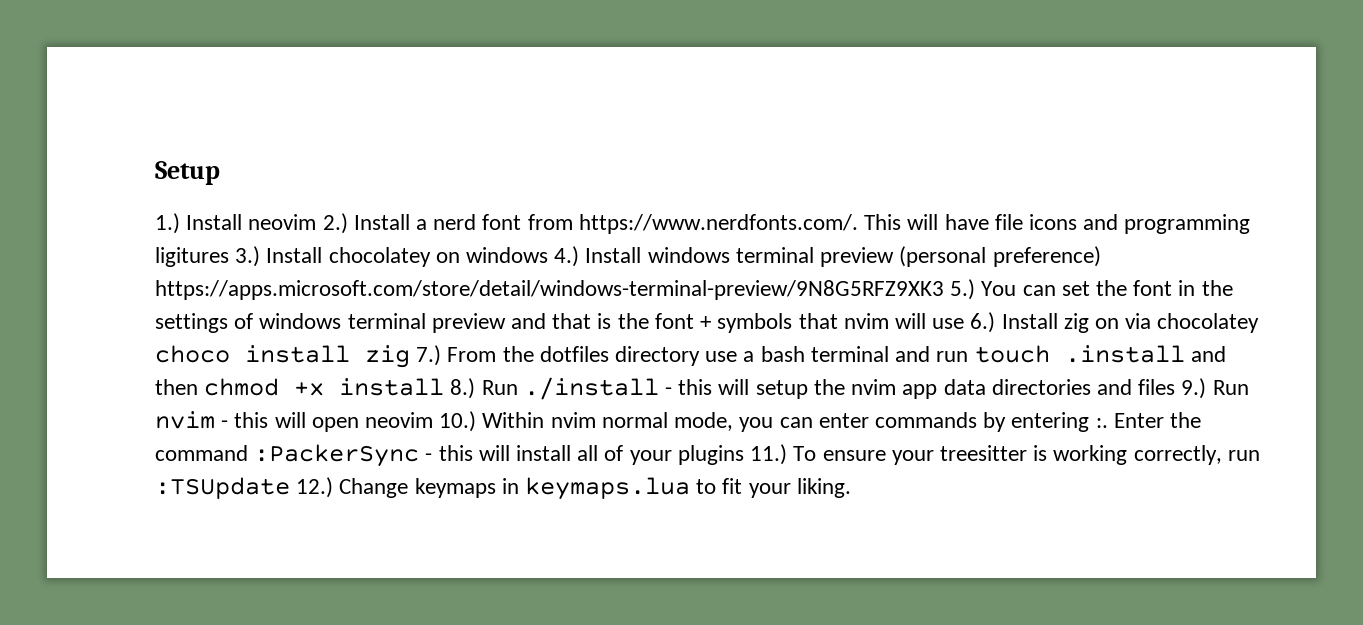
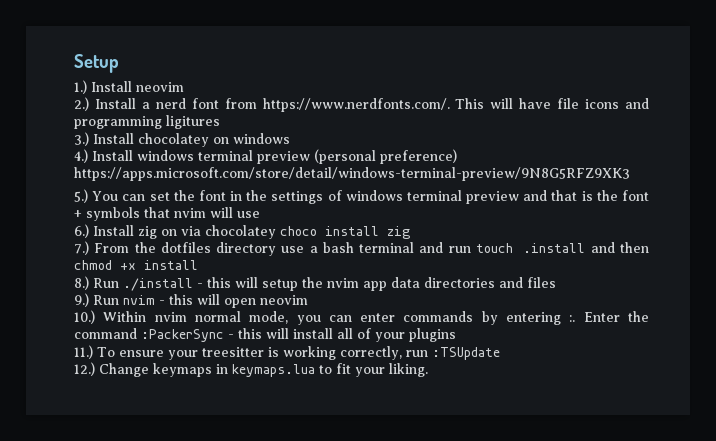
- 1.) Install neovim 2.) Install a nerd font from https://www.nerdfonts.com/. This will have file icons and programming ligitures 3.) Install chocolatey on windows 4.) Install windows terminal preview (personal preference) https://apps.microsoft.com/store/detail/windows-terminal-preview/9N8G5RFZ9XK3 5.) You can set the font in the settings of windows terminal preview and that is the font + symbols that nvim will use 6.) Install zig on via chocolatey choco install zig 7.) From the dotfiles directory use a bash terminal and run touch .install and then chmod +x install 8.) Run ./install - this will setup the nvim app data directories and files 9.) Run nvim - this will open neovim 10.) Within nvim normal mode, you can enter commands by entering :.
+ 1.) Install neovim
+ 2.) Install a nerd font from https://www.nerdfonts.com/. This will have file icons and programming ligitures
+ 3.) Install chocolatey on windows
+ 4.) Install windows terminal preview (personal preference) https://apps.microsoft.com/store/detail/windows-terminal-preview/9N8G5RFZ9XK3
+ 5.) You can set the font in the settings of windows terminal preview and that is the font + symbols that nvim will use
+ 6.) Install zig on via chocolatey choco install zig
+ 7.) From the dotfiles directory use a bash terminal and run touch .install and then chmod +x install
+ 8.) Run ./install - this will setup the nvim app data directories and files
+ 9.) Run nvim - this will open neovim
+ 10.) Within nvim normal mode, you can enter commands by entering :.
- Enter the command :PackerSync - this will install all of your plugins 11.) To ensure your treesitter is working correctly, run :TSUpdate 12.) Change keymaps in keymaps.lua to fit your liking.
+ Enter the command :PackerSync - this will install all of your plugins
+ 11.) To ensure your treesitter is working correctly, run :TSUpdate
+ 12.) Change keymaps in keymaps.lua to fit your liking.

